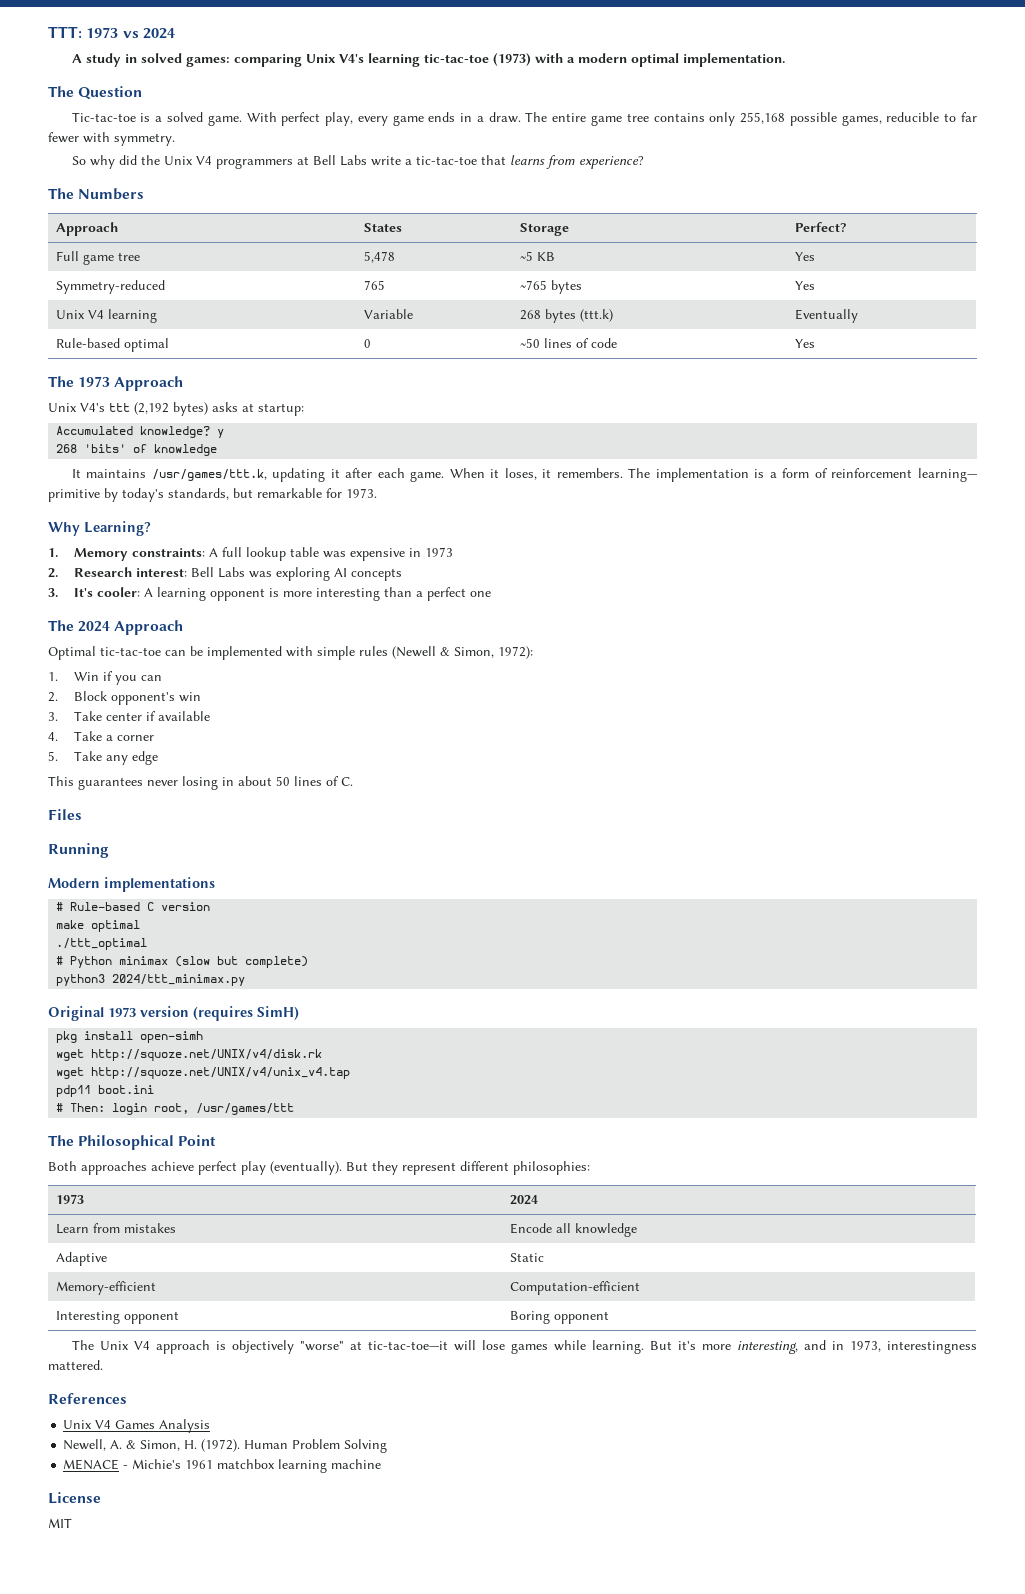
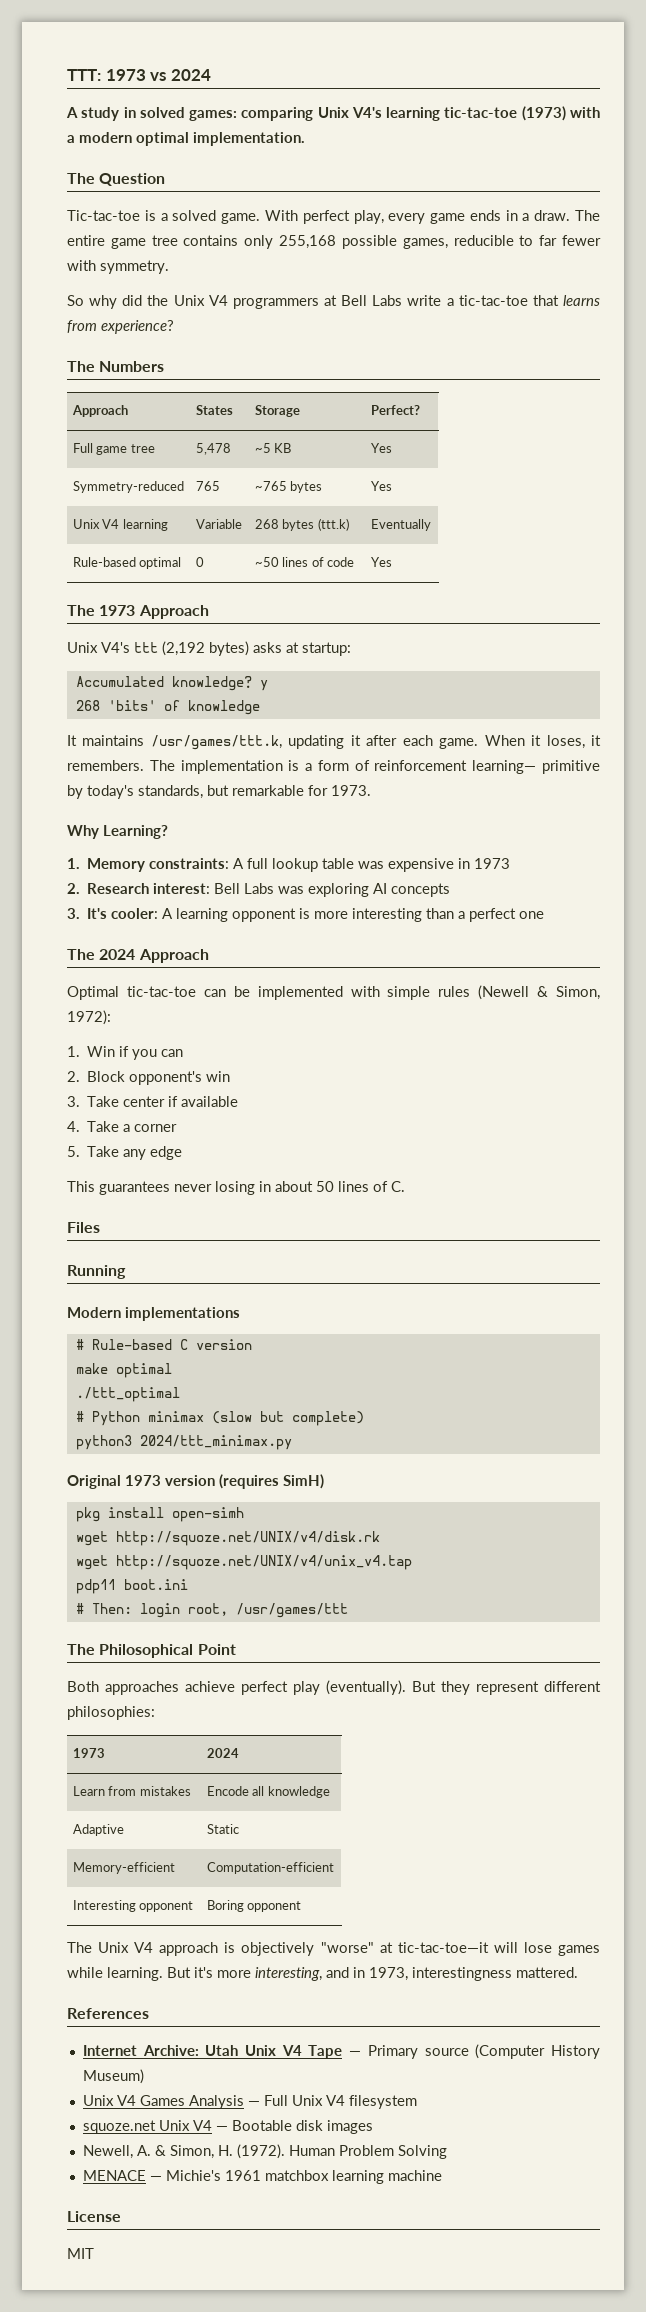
- Unix V4 Games Analysis
+ Internet Archive: Utah Unix V4 Tape — Primary source (Computer History Museum)
+ Unix V4 Games Analysis — Full Unix V4 filesystem
+ squoze.net Unix V4 — Bootable disk images
- MENACE - Michie's 1961 matchbox learning machine
+ MENACE — Michie's 1961 matchbox learning machine

